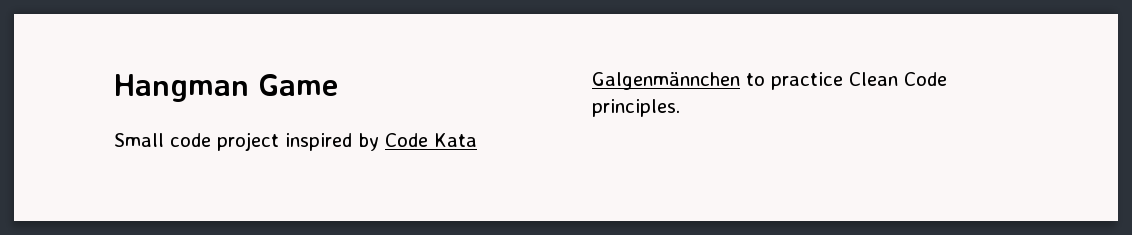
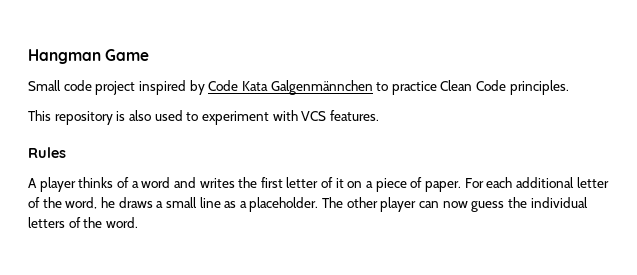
+ This repository is also used to experiment with VCS features.
+ Rules
+ A player thinks of a word and writes the first letter of it on a piece of paper. For each additional letter of the word, he draws a small line as a placeholder. The other player can now guess the individual letters of the word.

